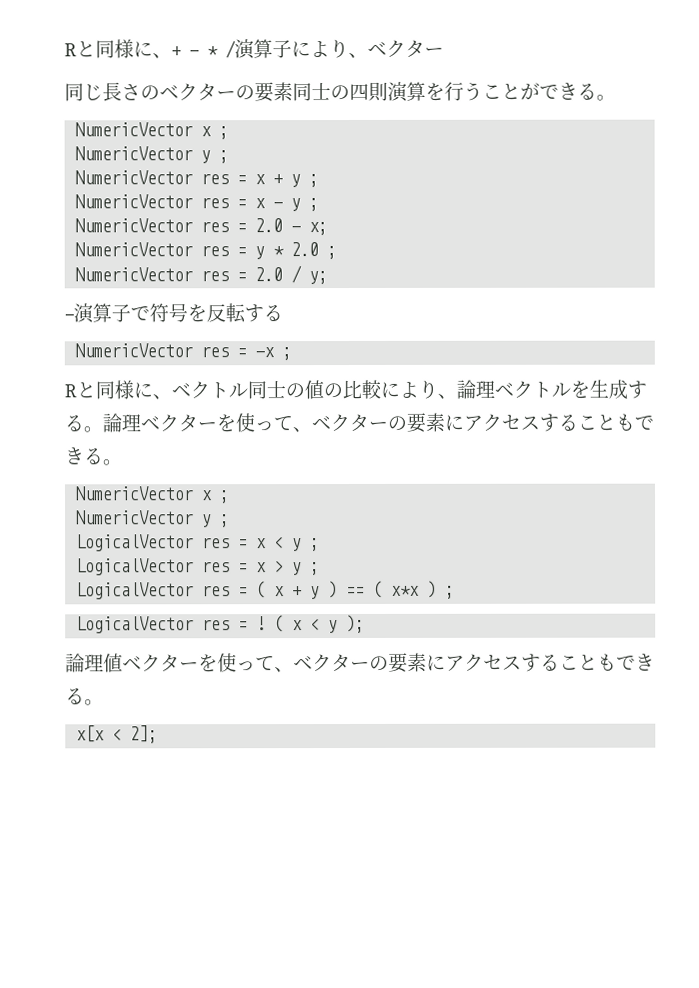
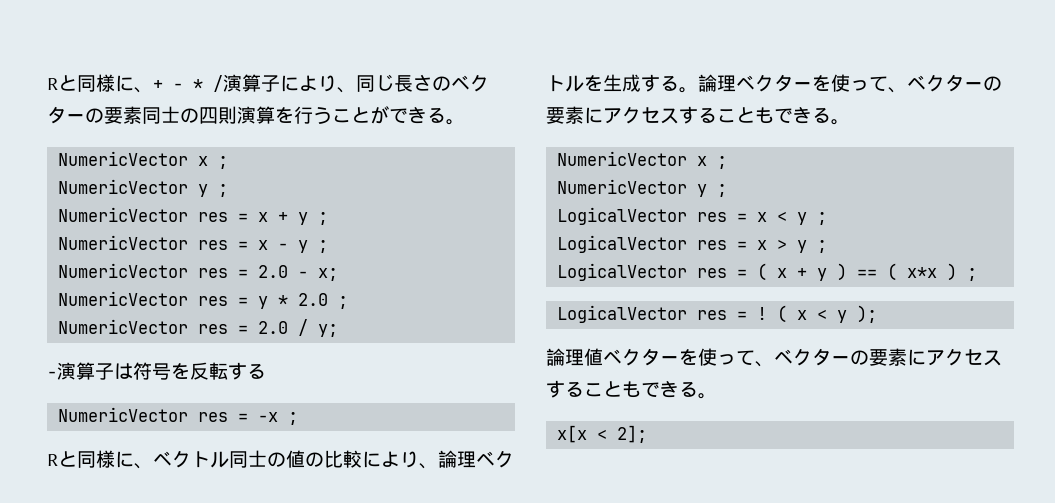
- Rと同様に、+ - * /演算子により、ベクター
- 同じ長さのベクターの要素同士の四則演算を行うことができる。
+ Rと同様に、+ - * /演算子により、同じ長さのベクターの要素同士の四則演算を行うことができる。
- -演算子で符号を反転する
+ -演算子は符号を反転する

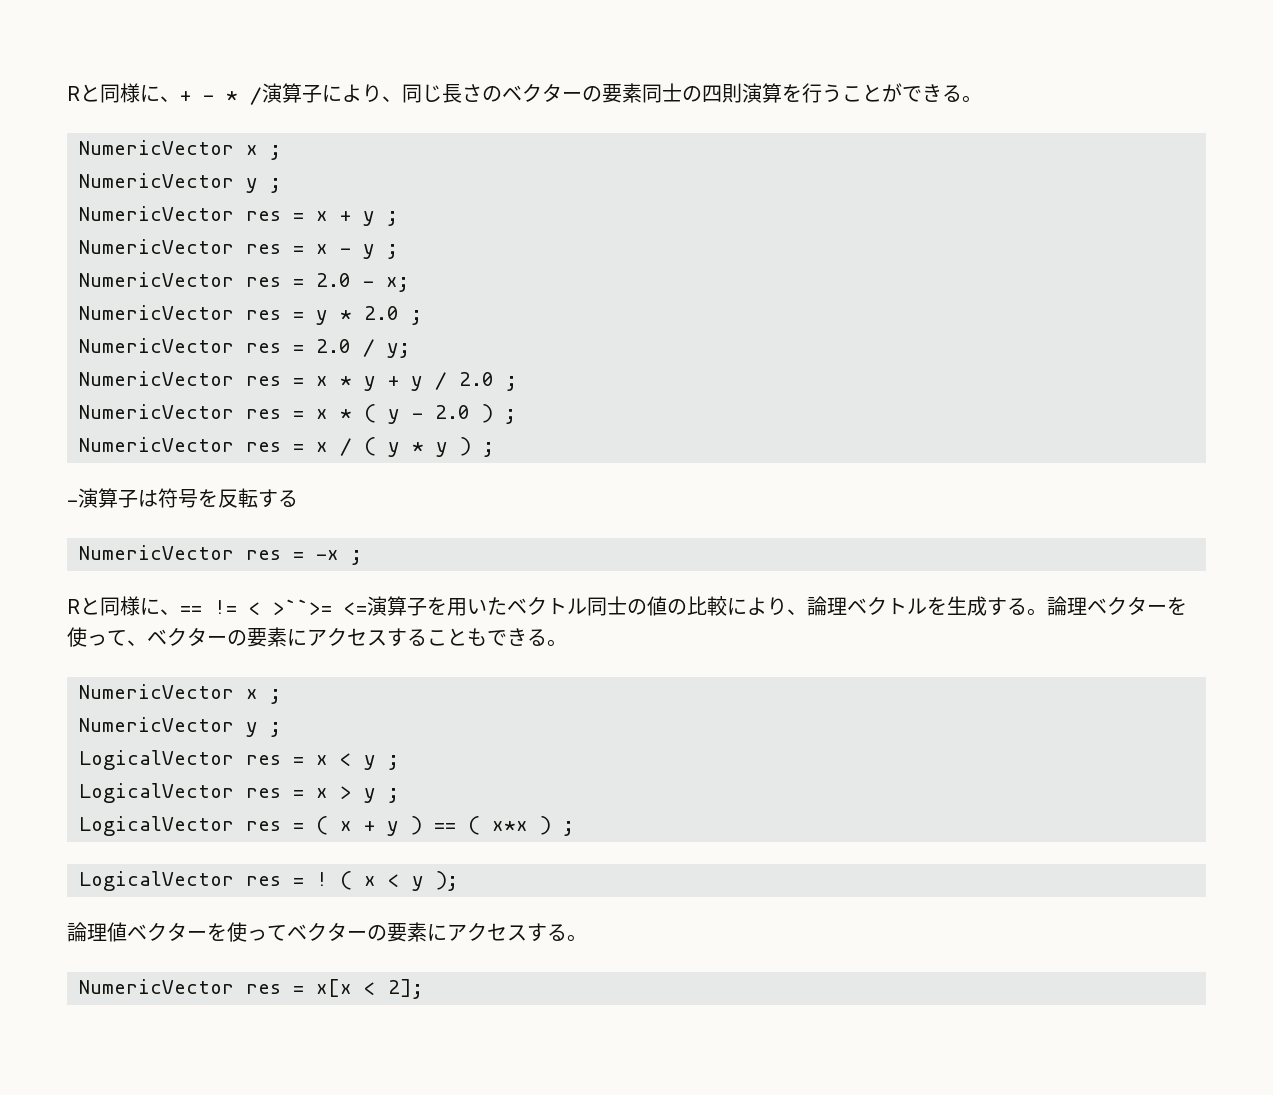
+ NumericVector res = x * y + y / 2.0 ;
+ NumericVector res = x * ( y - 2.0 ) ;
+ NumericVector res = x / ( y * y ) ;
- Rと同様に、ベクトル同士の値の比較により、論理ベクトルを生成する。
+ Rと同様に、== != < >``>= <=演算子を用いたベクトル同士の値の比較により、論理ベクトルを生成する。
- 論理値ベクターを使って、ベクターの要素にアクセスすることもできる。
- x[x < 2];
+ 論理値ベクターを使ってベクターの要素にアクセスする。
+ NumericVector res = x[x < 2];

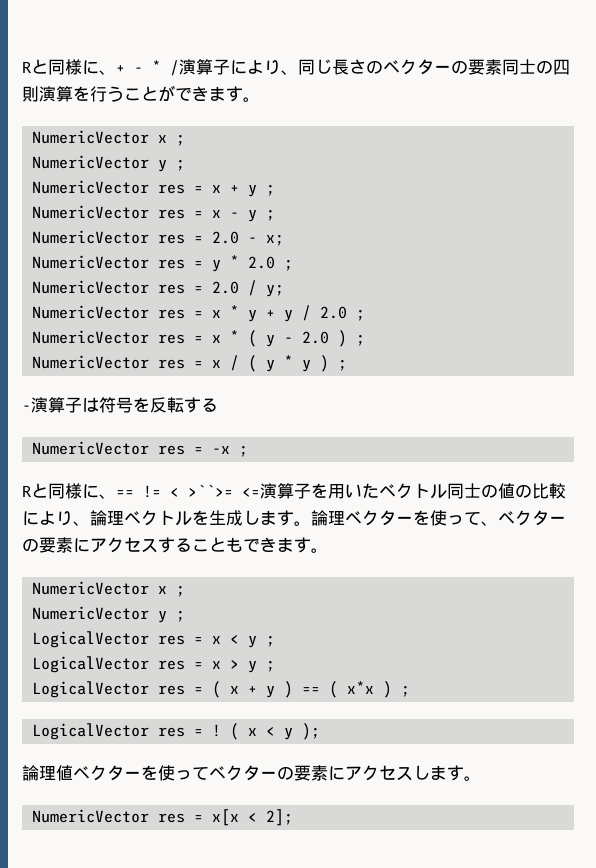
- Rと同様に、+ - * /演算子により、同じ長さのベクターの要素同士の四則演算を行うことができる。
+ Rと同様に、+ - * /演算子により、同じ長さのベクターの要素同士の四則演算を行うことができます。
- Rと同様に、== != < >``>= <=演算子を用いたベクトル同士の値の比較により、論理ベクトルを生成する。
+ Rと同様に、== != < >``>= <=演算子を用いたベクトル同士の値の比較により、論理ベクトルを生成します。
- 論理ベクターを使って、ベクターの要素にアクセスすることもできる。
+ 論理ベクターを使って、ベクターの要素にアクセスすることもできます。
- 論理値ベクターを使ってベクターの要素にアクセスする。
+ 論理値ベクターを使ってベクターの要素にアクセスします。

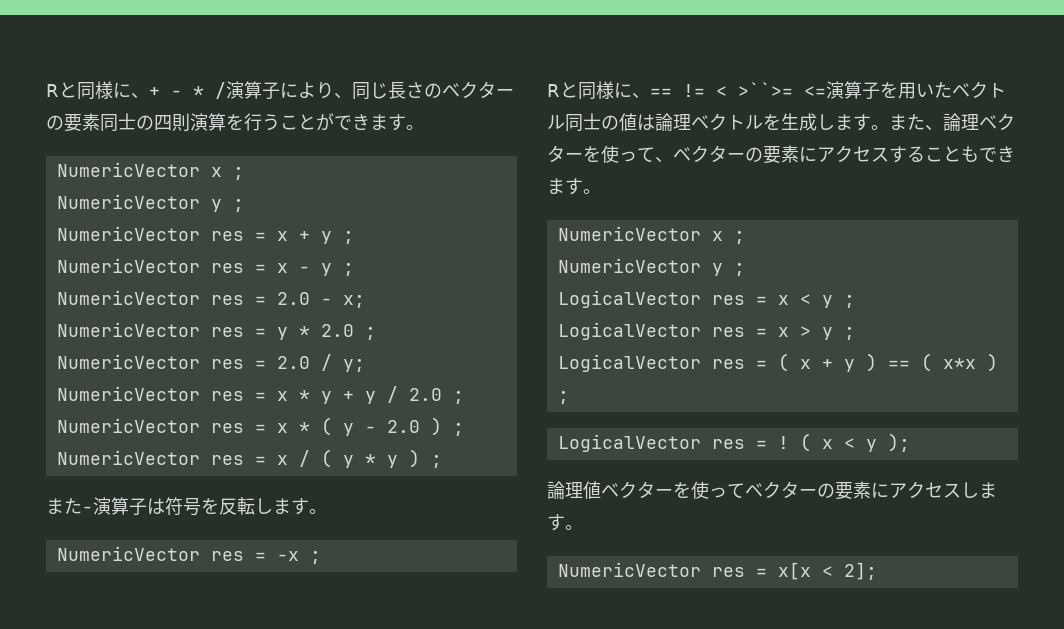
- -演算子は符号を反転する
+ また-演算子は符号を反転します。
- Rと同様に、== != < >``>= <=演算子を用いたベクトル同士の値の比較により、論理ベクトルを生成します。
+ Rと同様に、== != < >``>= <=演算子を用いたベクトル同士の値は論理ベクトルを生成します。
- 論理ベクターを使って、ベクターの要素にアクセスすることもできます。
+ また、論理ベクターを使って、ベクターの要素にアクセスすることもできます。

